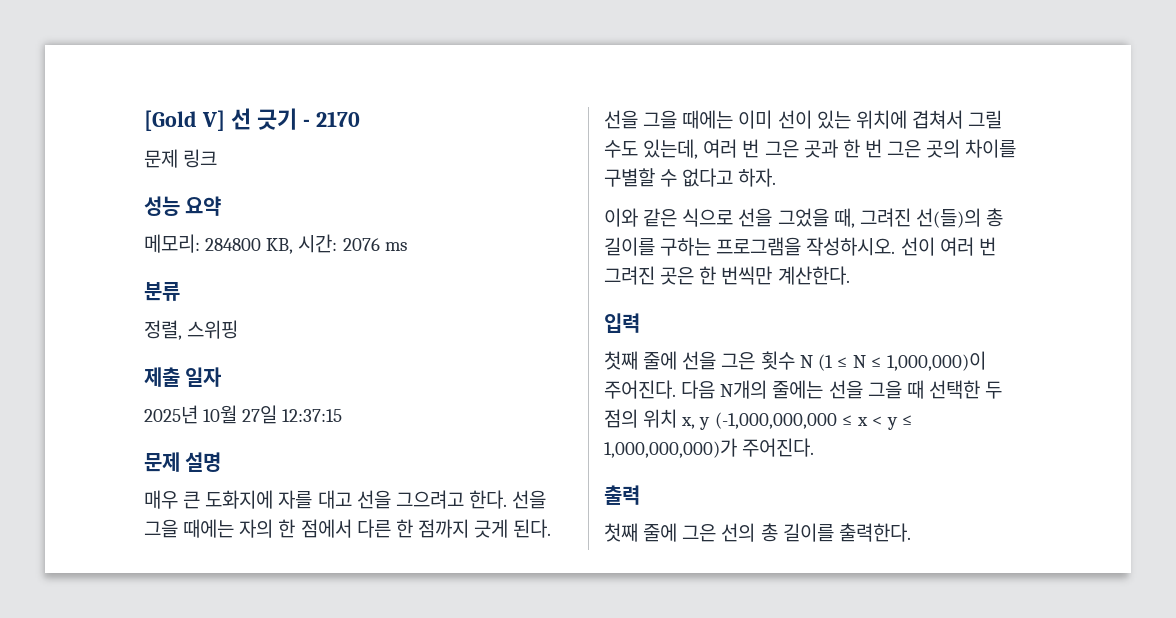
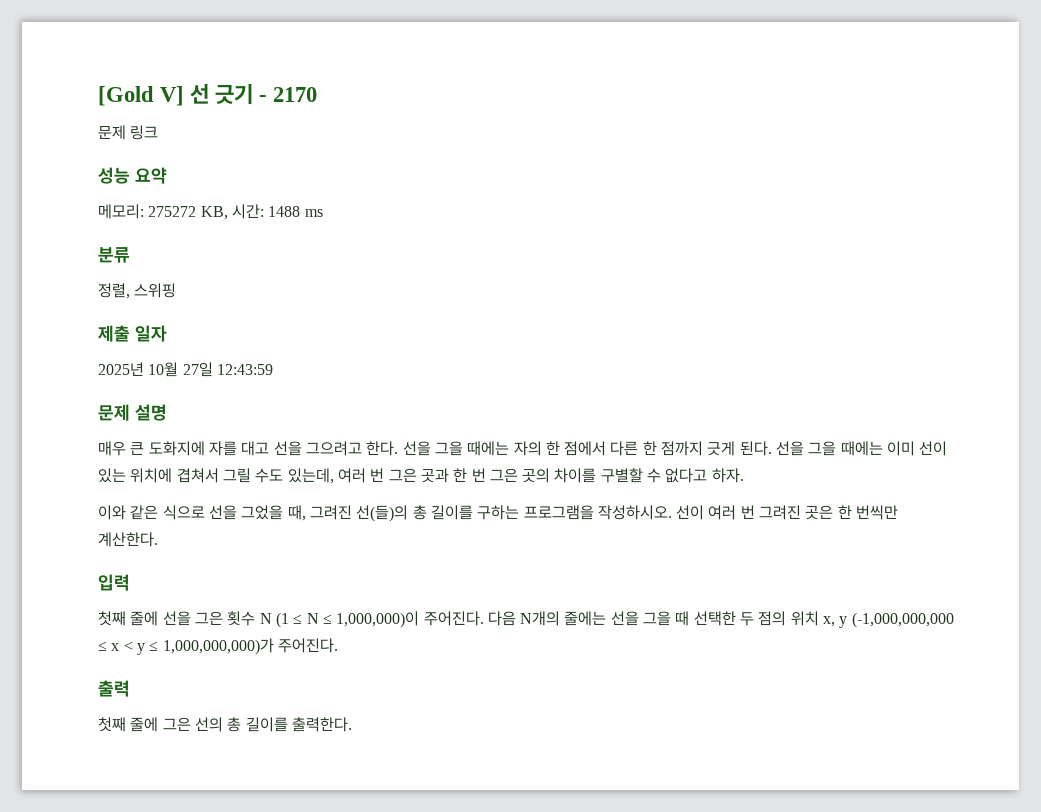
- 메모리: 284800 KB, 시간: 2076 ms
+ 메모리: 275272 KB, 시간: 1488 ms
- 2025년 10월 27일 12:37:15
+ 2025년 10월 27일 12:43:59

